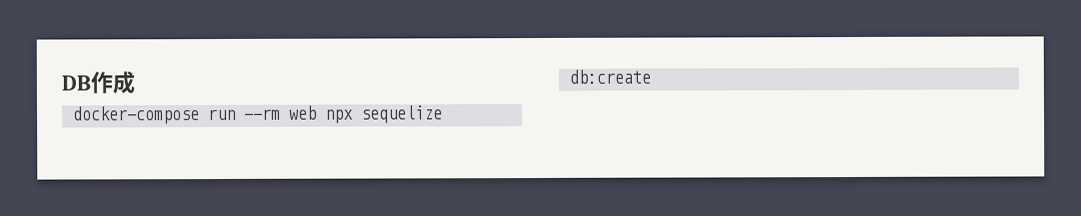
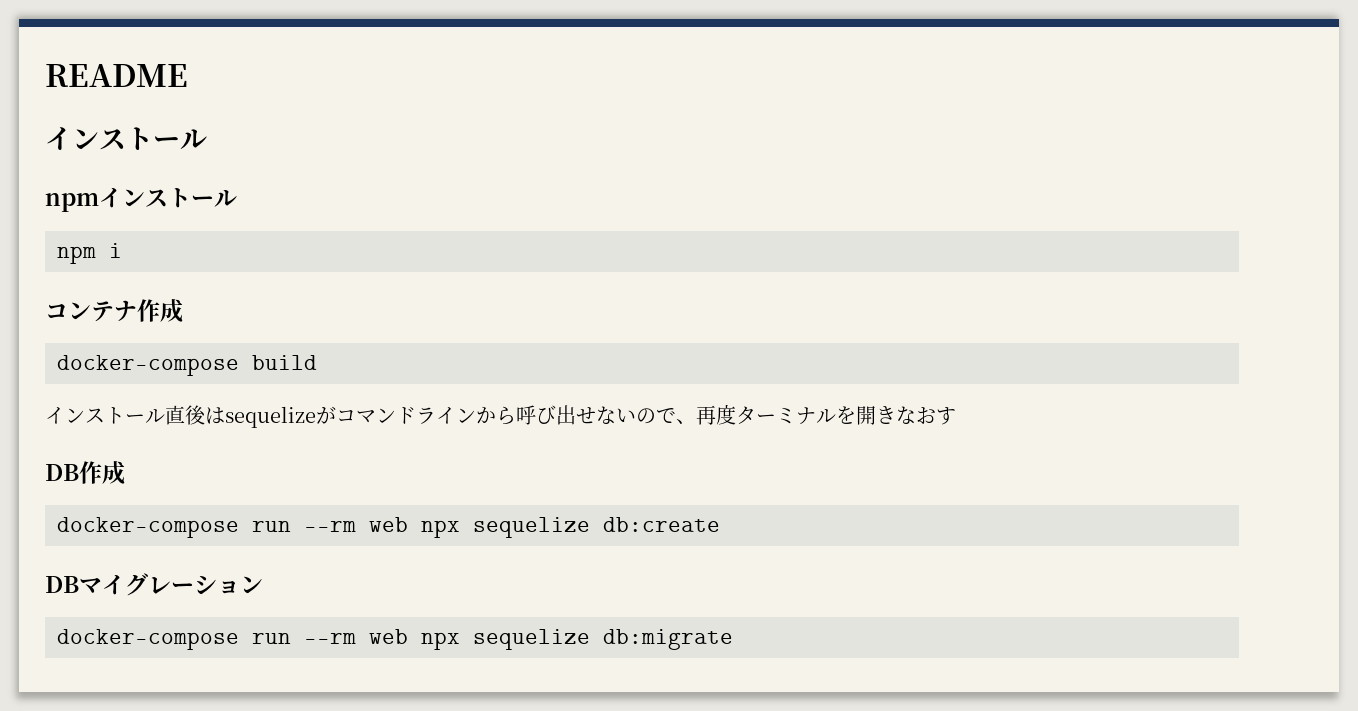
+ README
+ インストール
+ npmインストール
+ npm i
+ コンテナ作成
+ docker-compose build
+ インストール直後はsequelizeがコマンドラインから呼び出せないので、再度ターミナルを開きなおす
+ DBマイグレーション
+ docker-compose run --rm web npx sequelize db:migrate

